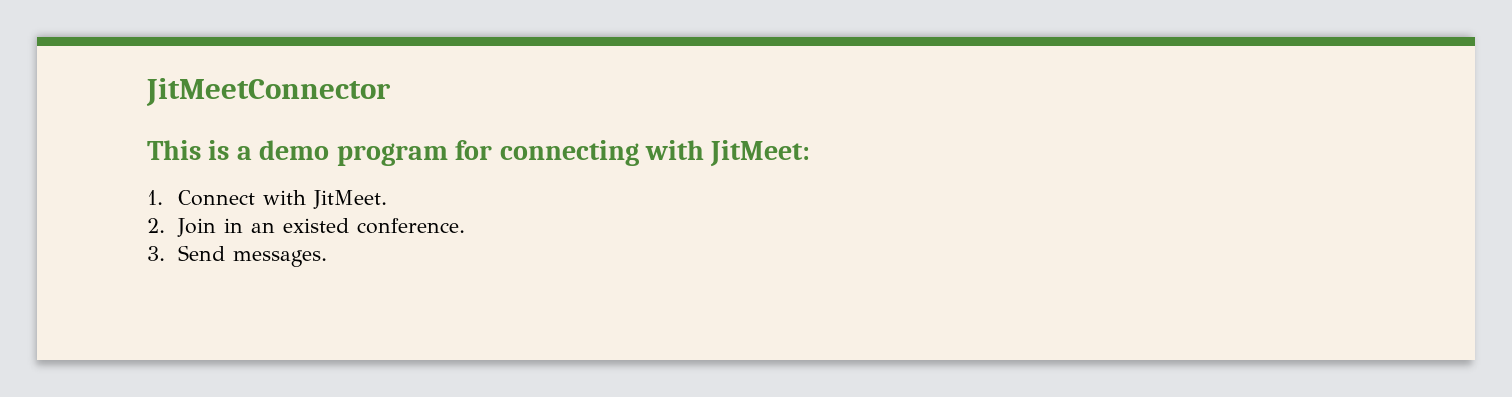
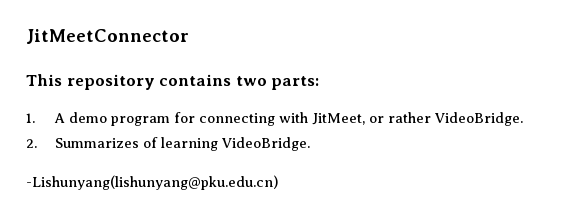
- This is a demo program for connecting with JitMeet:
- 1. Connect with JitMeet.
- 2. Join in an existed conference.
- 3. Send messages.
+ This repository contains two parts:
+ 1. A demo program for connecting with JitMeet, or rather VideoBridge.
+ 2. Summarizes of learning VideoBridge.
+ -Lishunyang(lishunyang@pku.edu.cn)

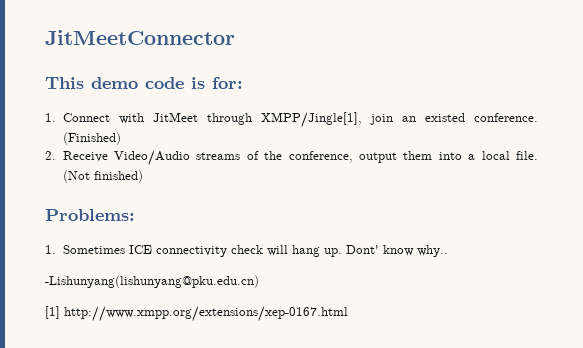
- This repository contains two parts:
- 1. A demo program for connecting with JitMeet, or rather VideoBridge.
- 2. Summarizes of learning VideoBridge.
+ This demo code is for:
+ 1. Connect with JitMeet through XMPP/Jingle[1], join an existed conference. (Finished)
+ 2. Receive Video/Audio streams of the conference, output them into a local file. (Not finished)
+ Problems:
+ 1. Sometimes ICE connectivity check will hang up. Dont' know why..
+ [1] http://www.xmpp.org/extensions/xep-0167.html

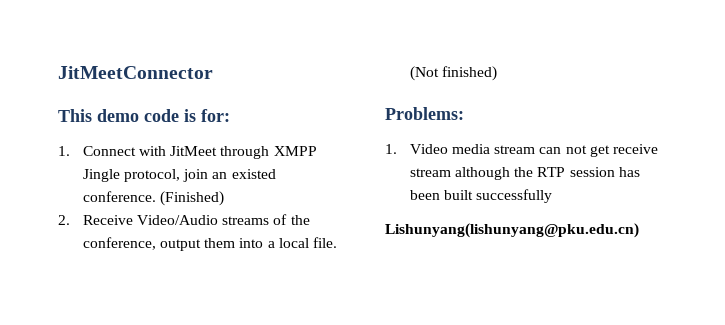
- 1. Connect with JitMeet through XMPP/Jingle[1], join an existed conference.
+ 1. Connect with JitMeet through XMPP Jingle protocol, join an existed conference.
- 1. Sometimes ICE connectivity check will hang up. Dont' know why..
- -Lishunyang(lishunyang@pku.edu.cn)
- [1] http://www.xmpp.org/extensions/xep-0167.html
+ 1. Video media stream can not get receive stream although the RTP session has been built successfully
+ Lishunyang(lishunyang@pku.edu.cn)

